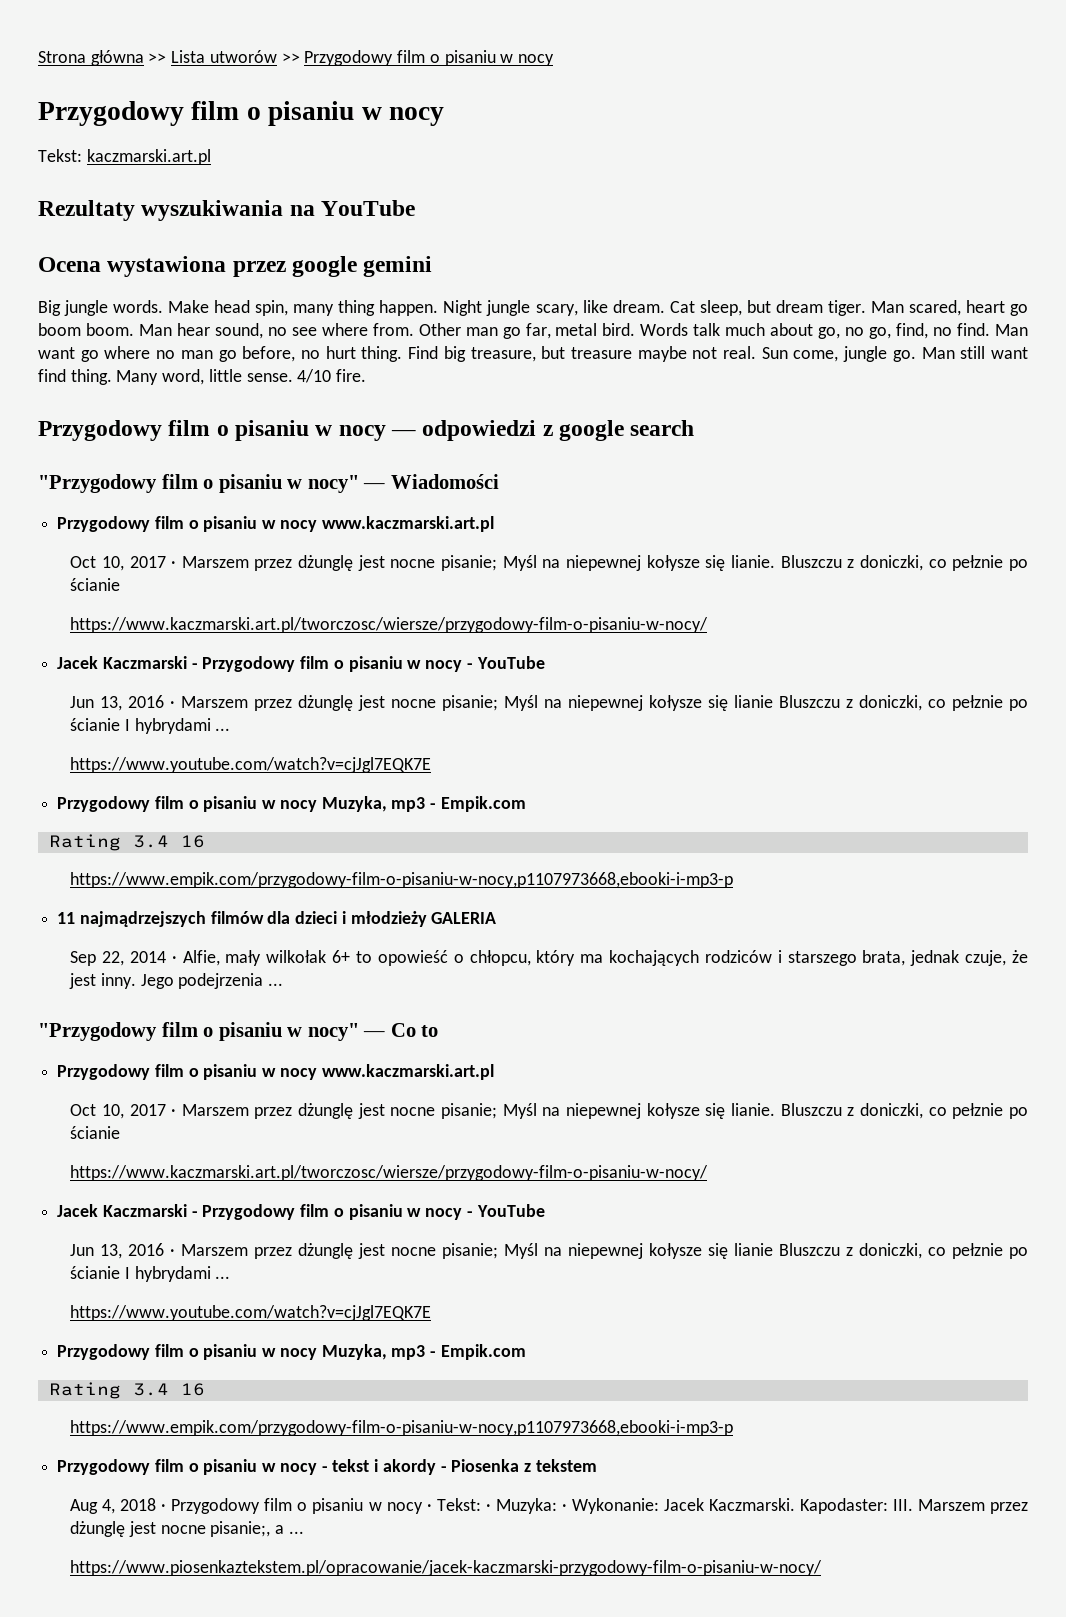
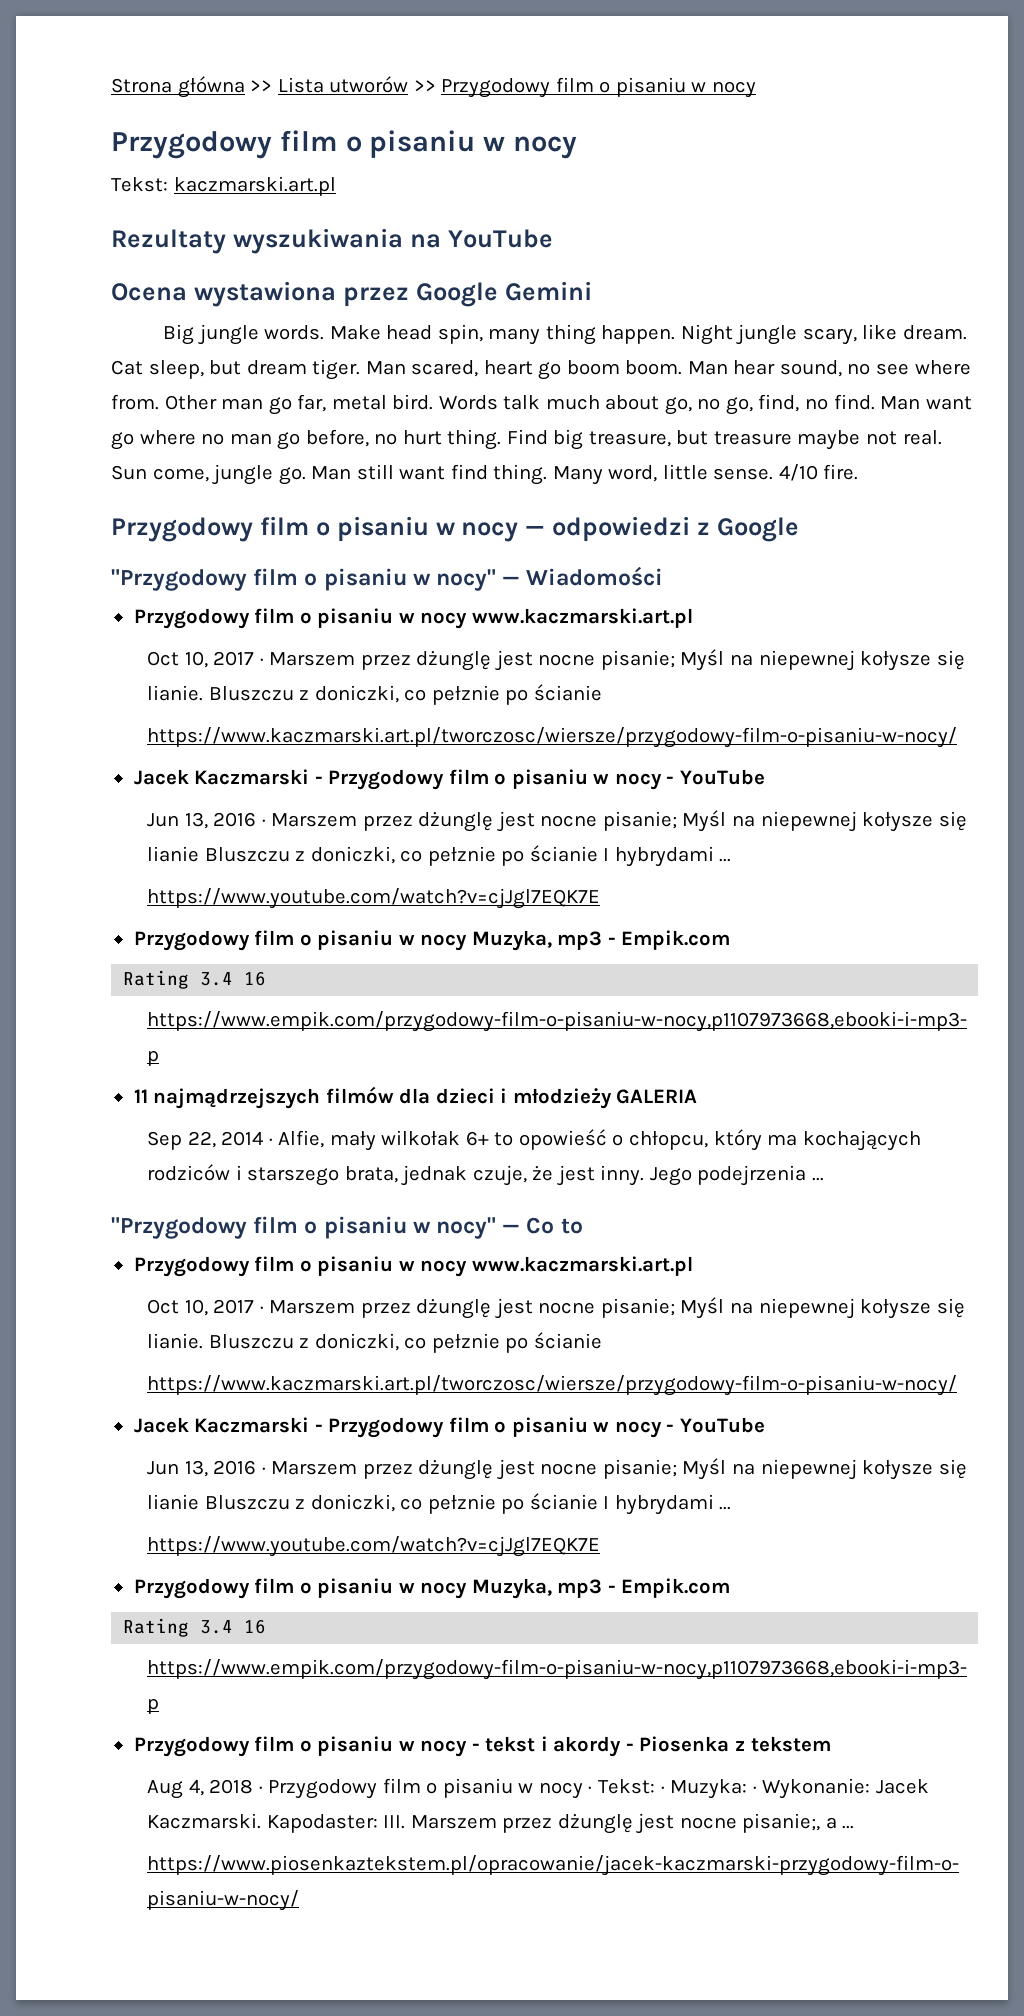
- Ocena wystawiona przez google gemini
+ Ocena wystawiona przez Google Gemini
- Przygodowy film o pisaniu w nocy — odpowiedzi z google search
+ Przygodowy film o pisaniu w nocy — odpowiedzi z Google

